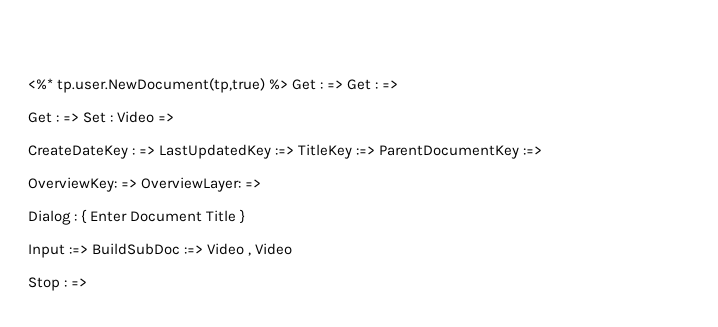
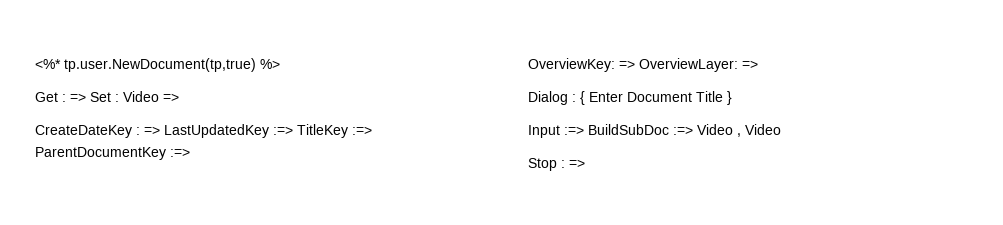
- <%* tp.user.NewDocument(tp,true) %> Get : => Get : =>
+ <%* tp.user.NewDocument(tp,true) %>

